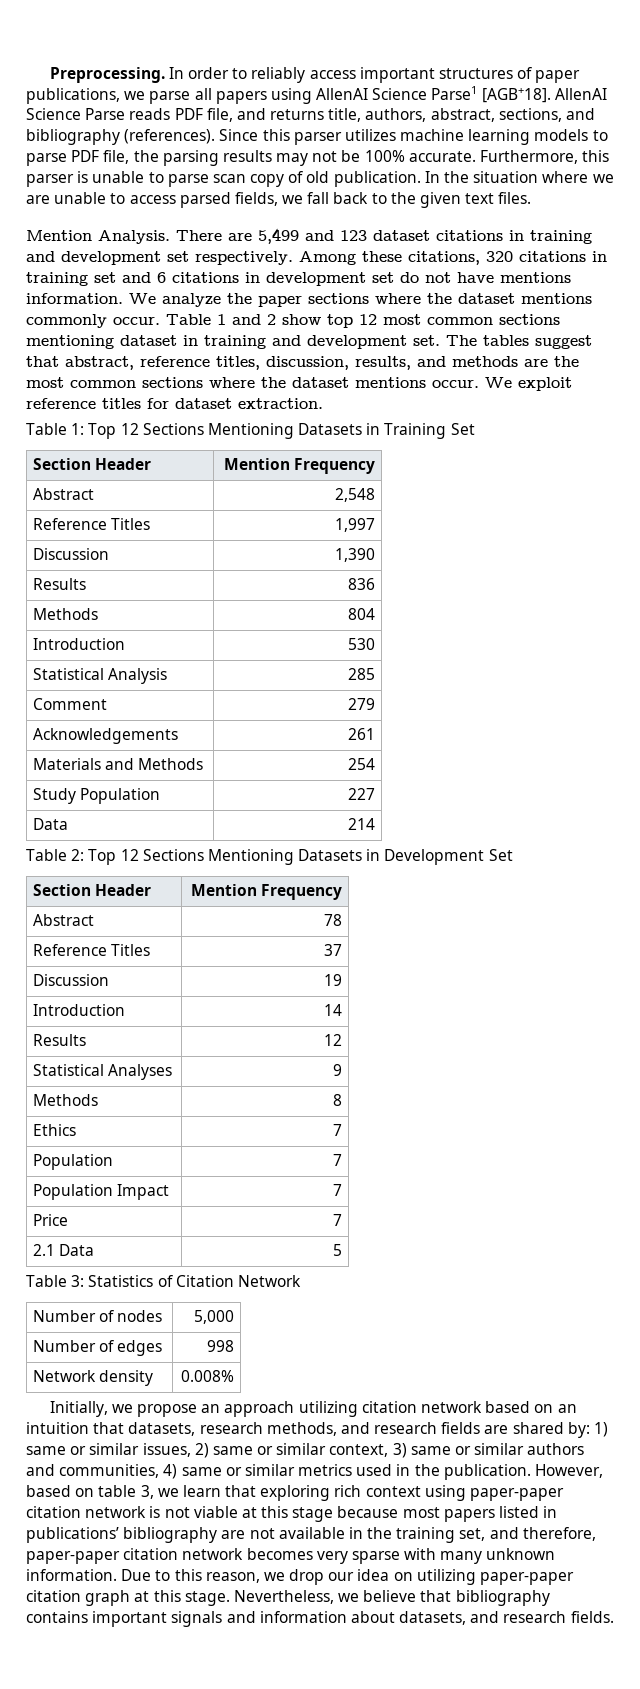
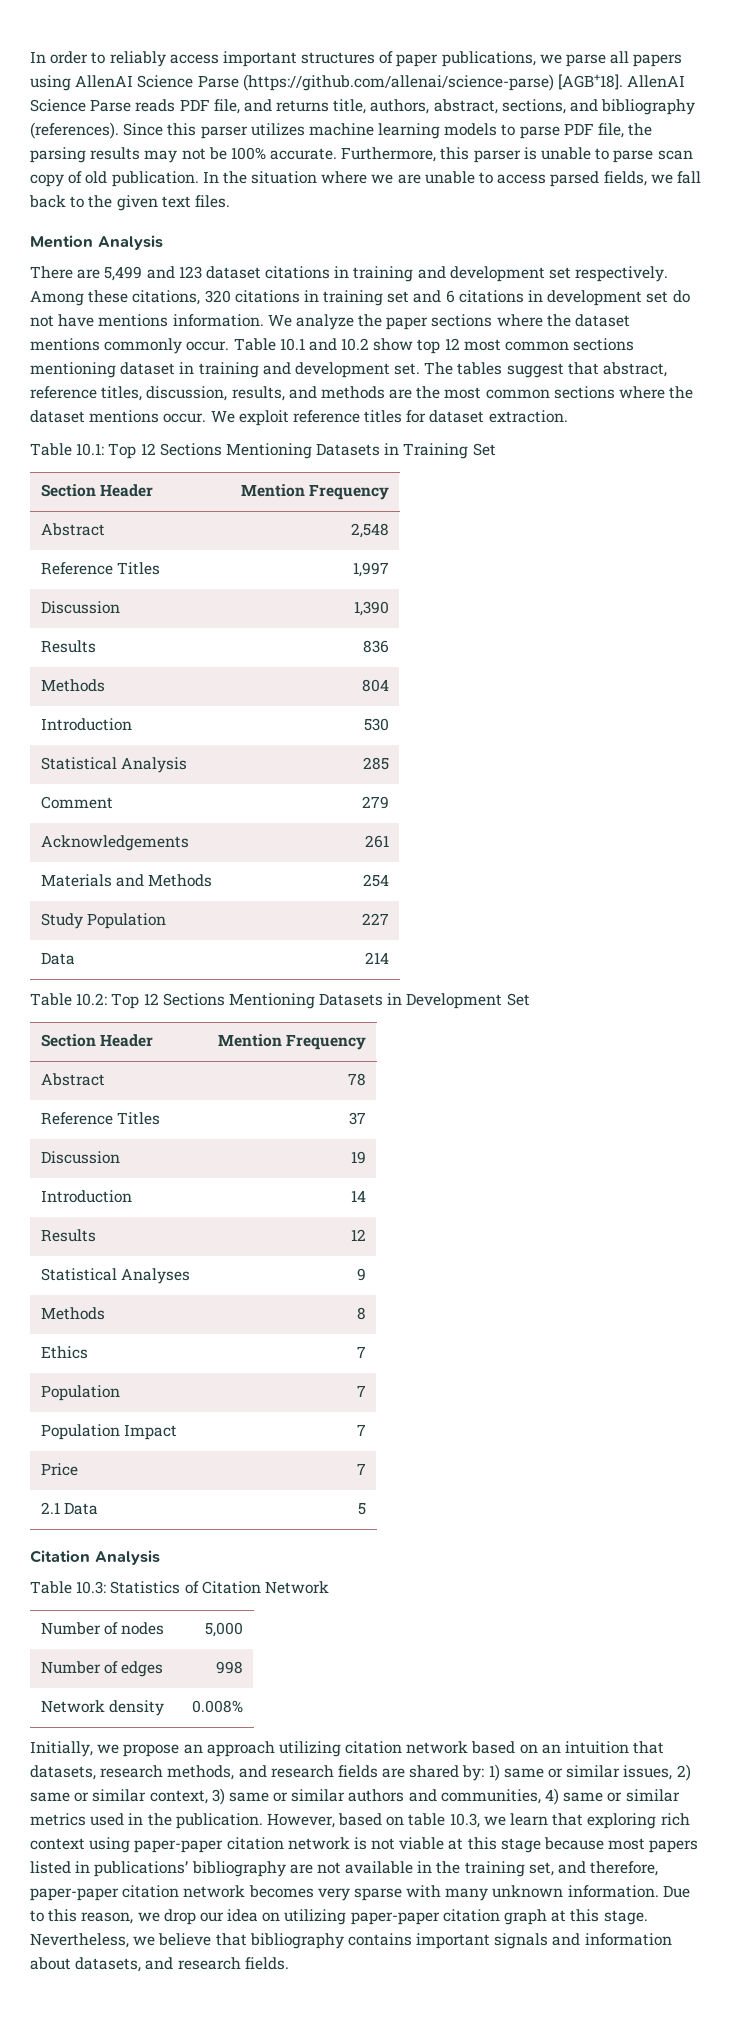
- Preprocessing. In order to reliably access important structures of paper publications, we parse all papers using AllenAI Science Parse1 [AGB+18].
+ In order to reliably access important structures of paper publications, we parse all papers using AllenAI Science Parse (https://github.com/allenai/science-parse) [AGB+18].
- Mention Analysis. There are 5,499 and 123 dataset citations in training and development set respectively.
+ Mention Analysis
+ There are 5,499 and 123 dataset citations in training and development set respectively.
- Table 1 and 2 show top 12 most common sections mentioning dataset in training and development set.
+ Table 10.1 and 10.2 show top 12 most common sections mentioning dataset in training and development set.
- Table 1: Top 12 Sections Mentioning Datasets in Training Set
+ Table 10.1: Top 12 Sections Mentioning Datasets in Training Set
- Table 2: Top 12 Sections Mentioning Datasets in Development Set
+ Table 10.2: Top 12 Sections Mentioning Datasets in Development Set
- Table 3: Statistics of Citation Network
+ Citation Analysis
+ Table 10.3: Statistics of Citation Network
- However, based on table 3, we learn that exploring rich context using paper-paper citation network is not viable at this stage because most papers listed in publications’ bibliography are not available in the training set, and therefore, paper-paper citation network becomes very sparse with many unknown information.
+ However, based on table 10.3, we learn that exploring rich context using paper-paper citation network is not viable at this stage because most papers listed in publications’ bibliography are not available in the training set, and therefore, paper-paper citation network becomes very sparse with many unknown information.

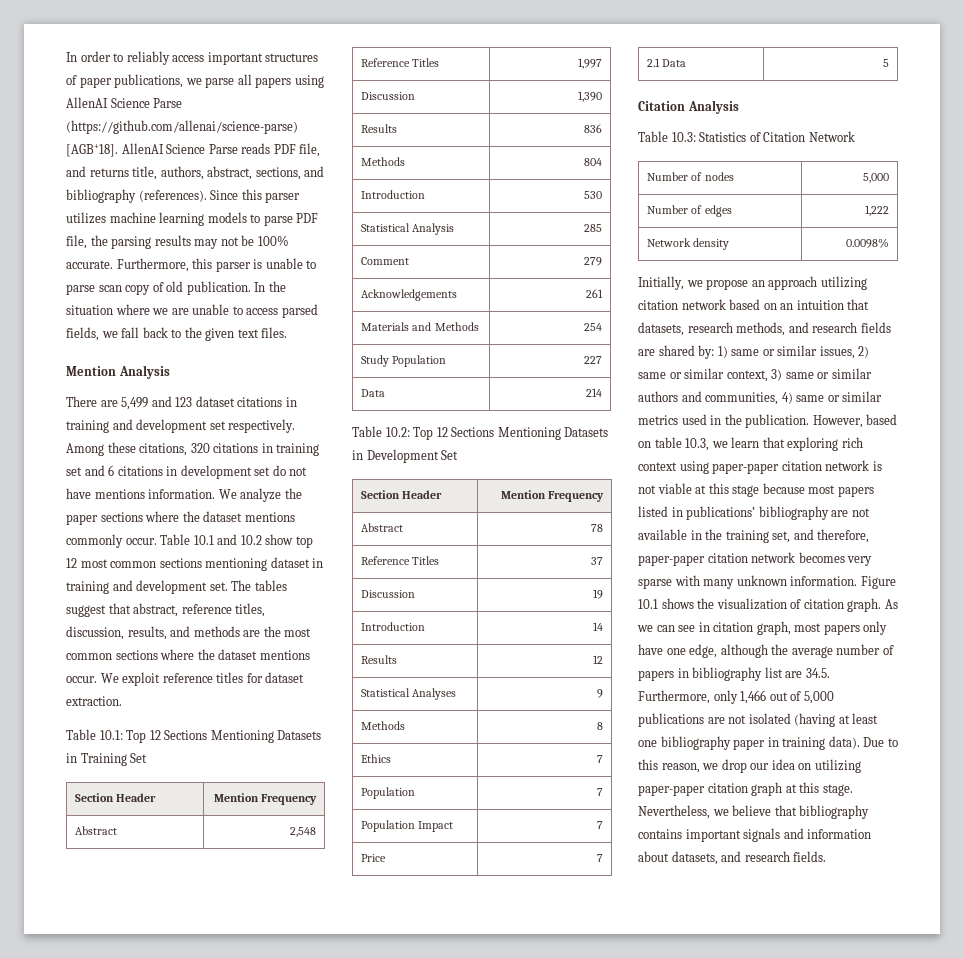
- Number of edges | 998
+ Number of edges | 1,222
- Network density | 0.008%
+ Network density | 0.0098%
+ Figure 10.1 shows the visualization of citation graph. As we can see in citation graph, most papers only have one edge, although the average number of papers in bibliography list are 34.5. Furthermore, only 1,466 out of 5,000 publications are not isolated (having at least one bibliography paper in training data).

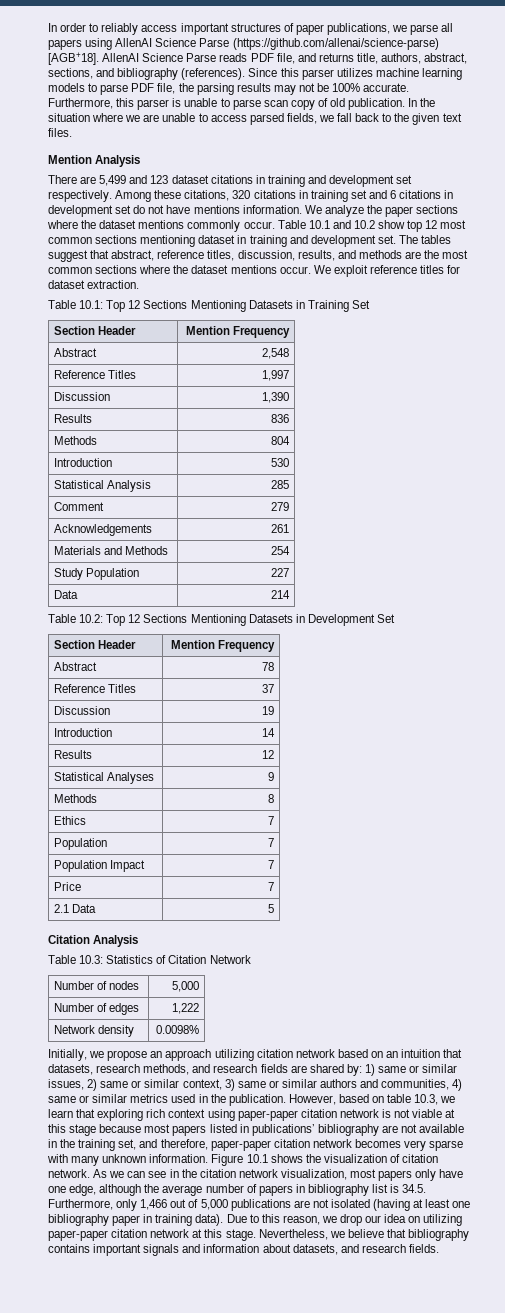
- Figure 10.1 shows the visualization of citation graph.
+ Figure 10.1 shows the visualization of citation network.
- As we can see in citation graph, most papers only have one edge, although the average number of papers in bibliography list are 34.5. Furthermore, only 1,466 out of 5,000 publications are not isolated (having at least one bibliography paper in training data).
+ As we can see in the citation network visualization, most papers only have one edge, although the average number of papers in bibliography list is 34.5. Furthermore, only 1,466 out of 5,000 publications are not isolated (having at least one bibliography paper in training data).
- Due to this reason, we drop our idea on utilizing paper-paper citation graph at this stage.
+ Due to this reason, we drop our idea on utilizing paper-paper citation network at this stage.

